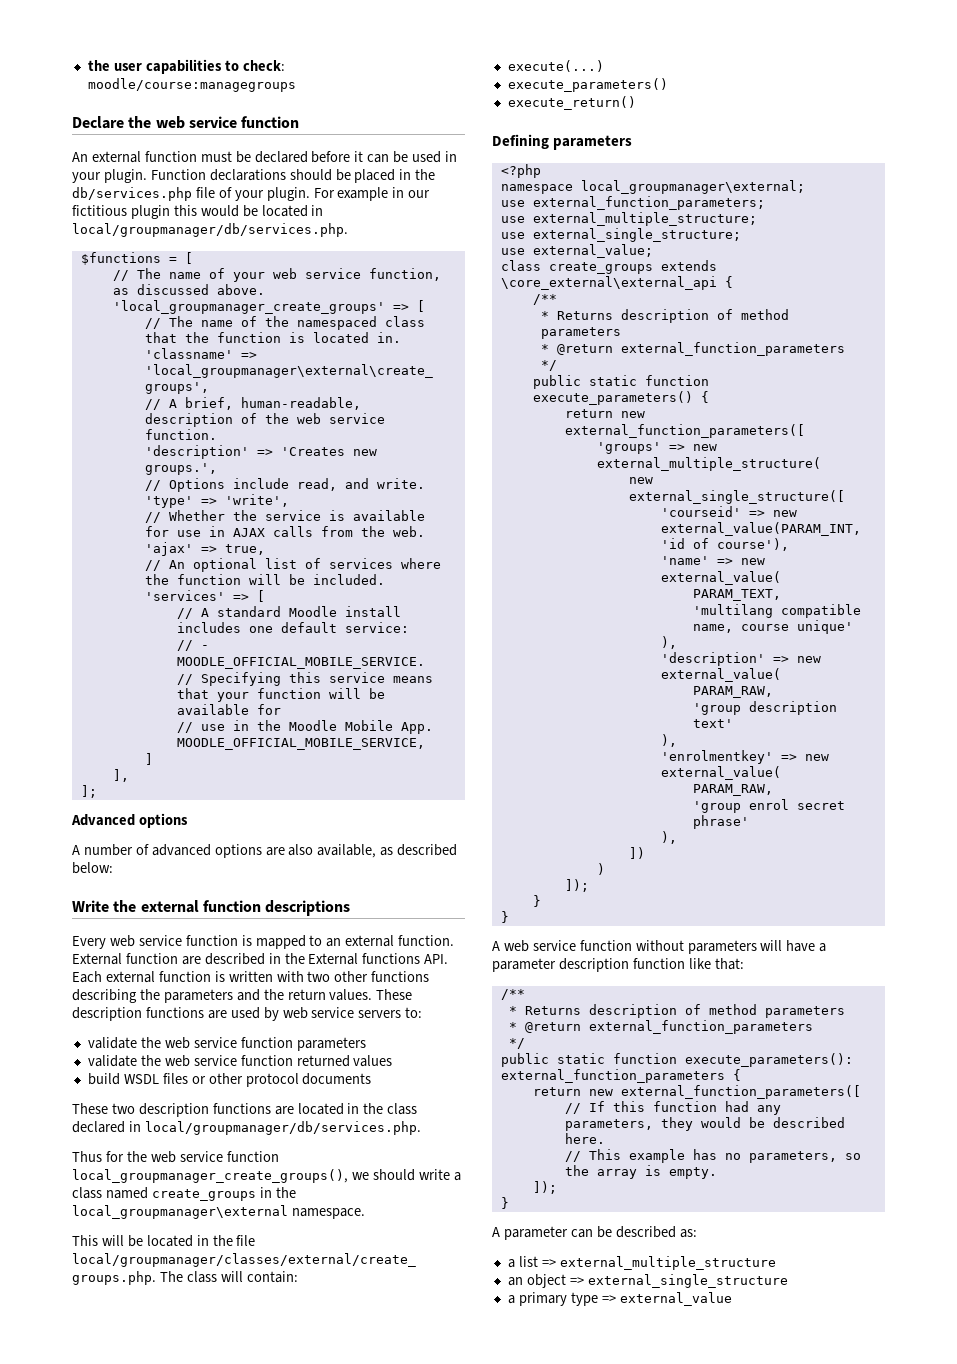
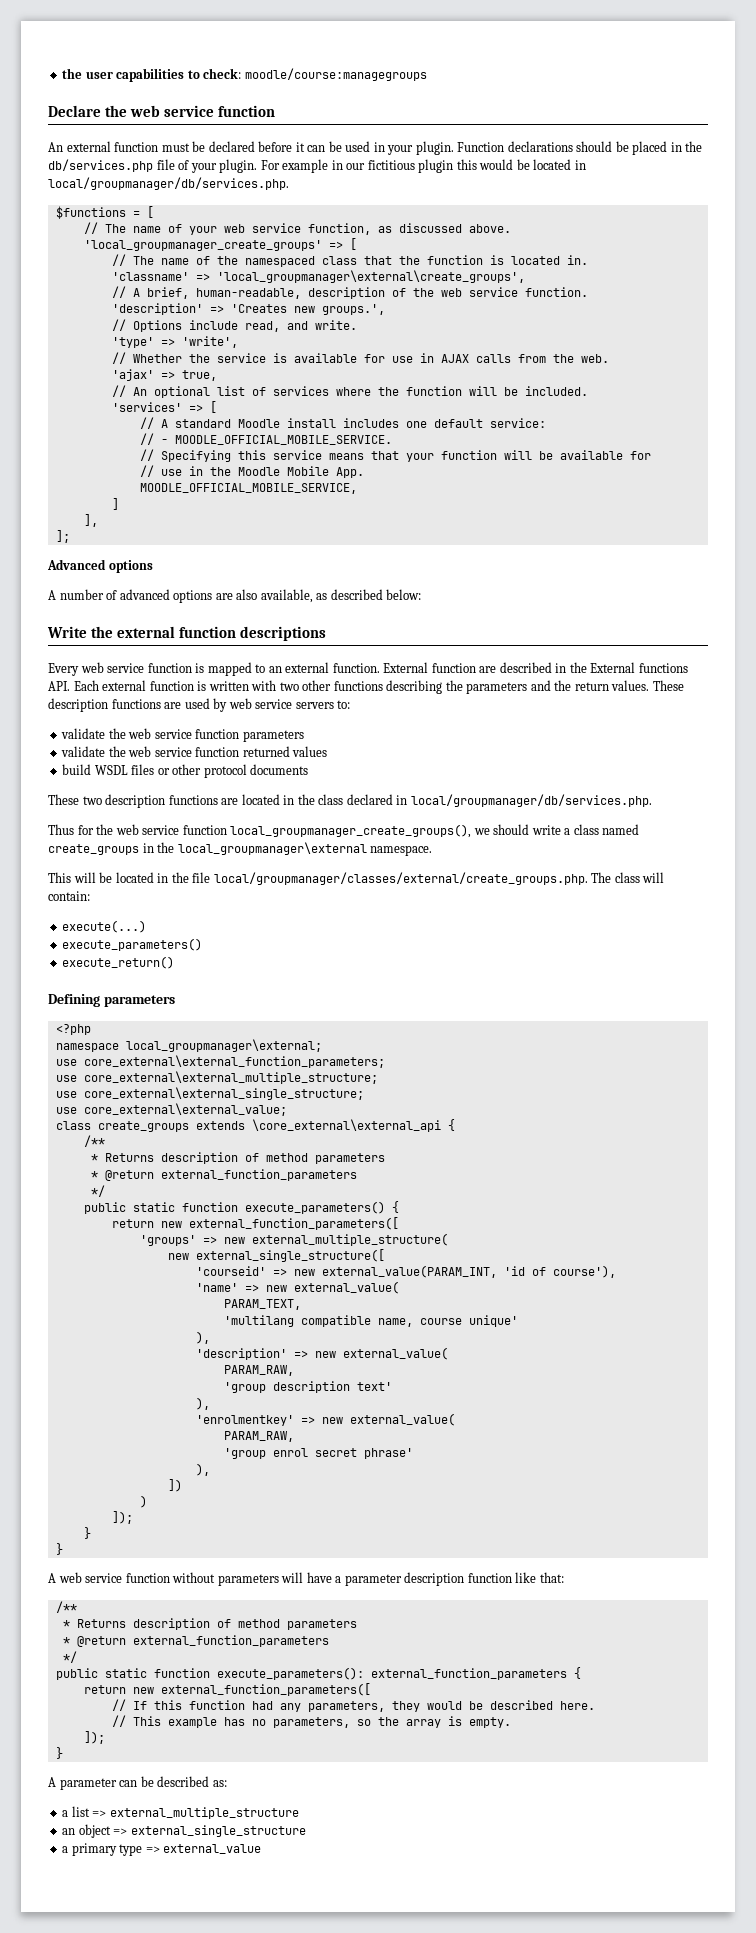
- use external_function_parameters;
- use external_multiple_structure;
- use external_single_structure;
- use external_value;
+ use core_external\external_function_parameters;
+ use core_external\external_multiple_structure;
+ use core_external\external_single_structure;
+ use core_external\external_value;

